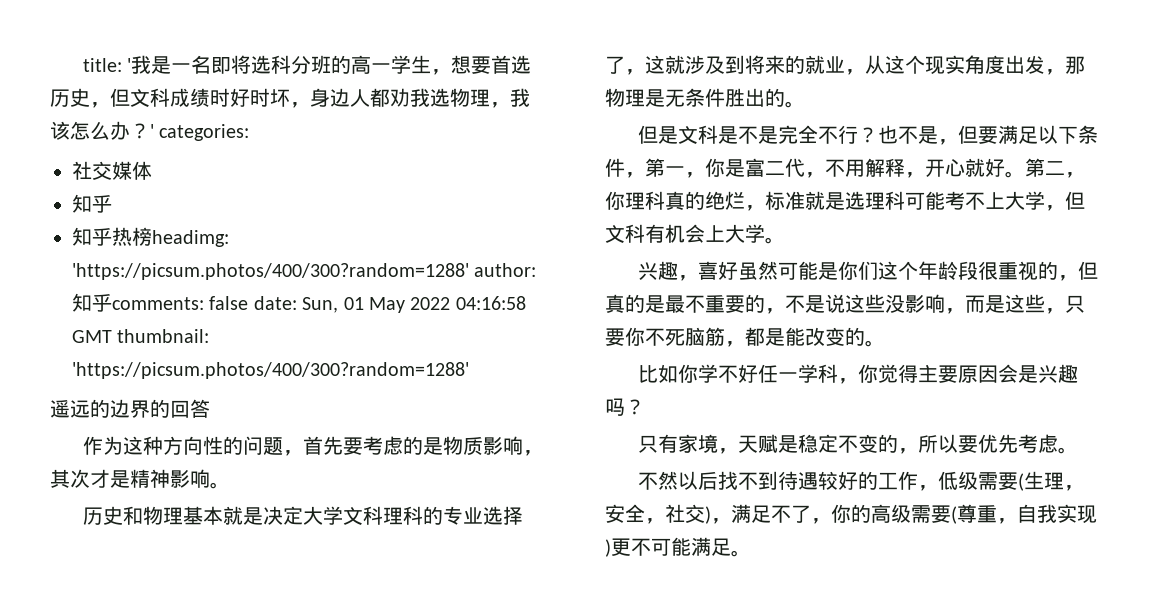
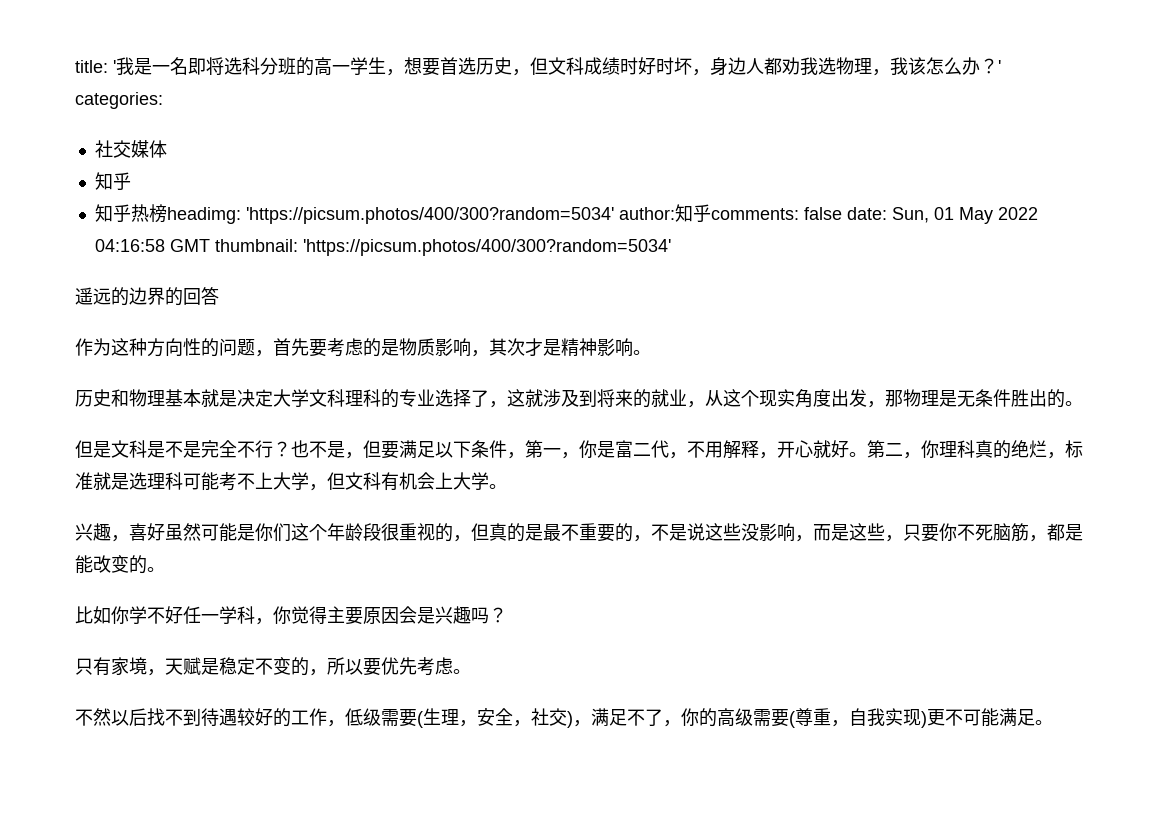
- 知乎热榜headimg: 'https://picsum.photos/400/300?random=1288' author:知乎comments: false date: Sun, 01 May 2022 04:16:58 GMT thumbnail: 'https://picsum.photos/400/300?random=1288'
+ 知乎热榜headimg: 'https://picsum.photos/400/300?random=5034' author:知乎comments: false date: Sun, 01 May 2022 04:16:58 GMT thumbnail: 'https://picsum.photos/400/300?random=5034'

